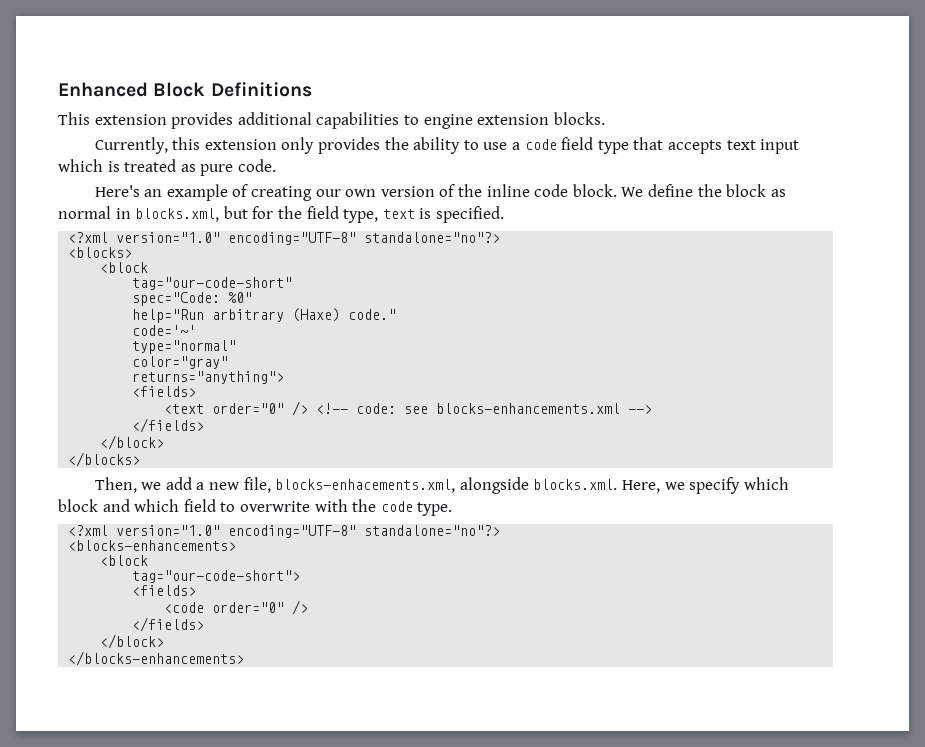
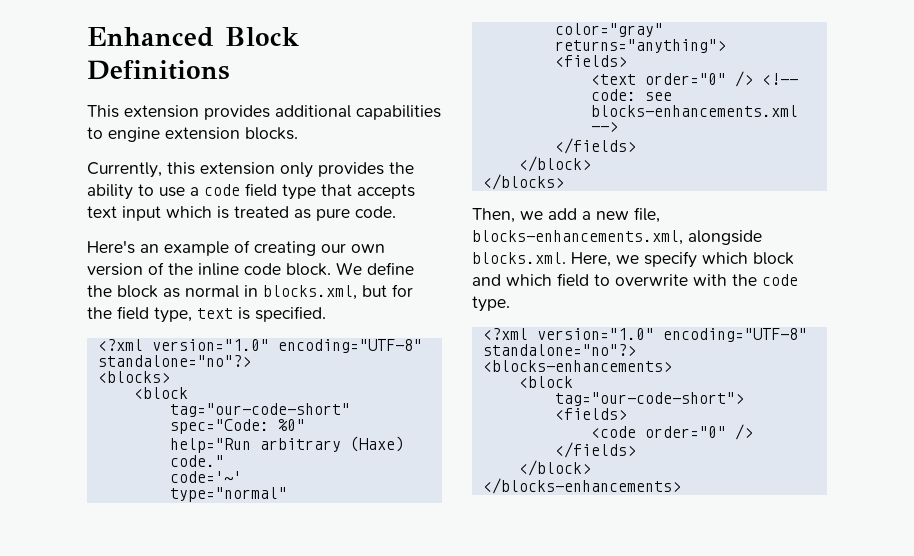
- Then, we add a new file, blocks-enhacements.xml, alongside blocks.xml. Here, we specify which block and which field to overwrite with the code type.
+ Then, we add a new file, blocks-enhancements.xml, alongside blocks.xml. Here, we specify which block and which field to overwrite with the code type.

